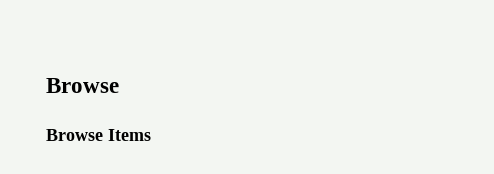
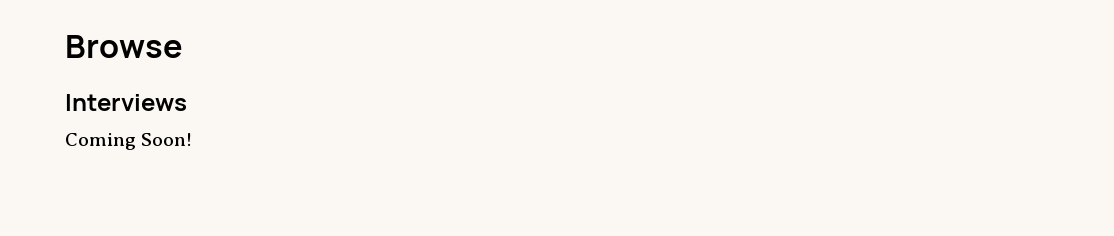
- Browse Items
+ Interviews
+ Coming Soon!

